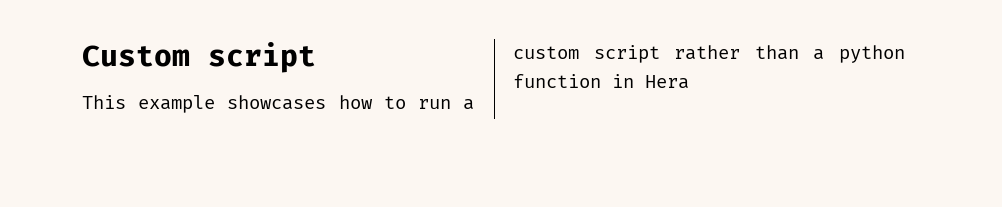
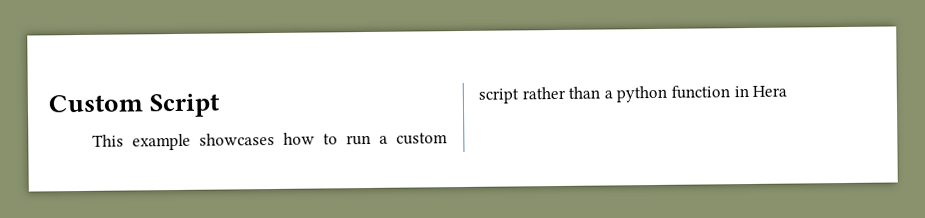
- Custom script
+ Custom Script

